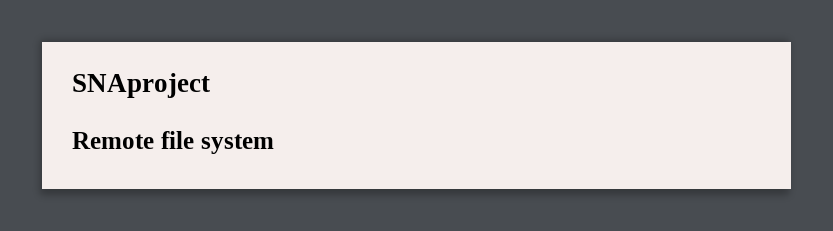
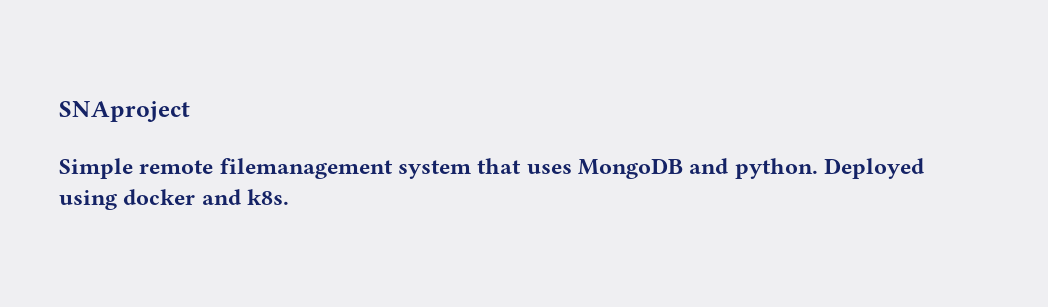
- Remote file system
+ Simple remote filemanagement system that uses MongoDB and python. Deployed using docker and k8s.

